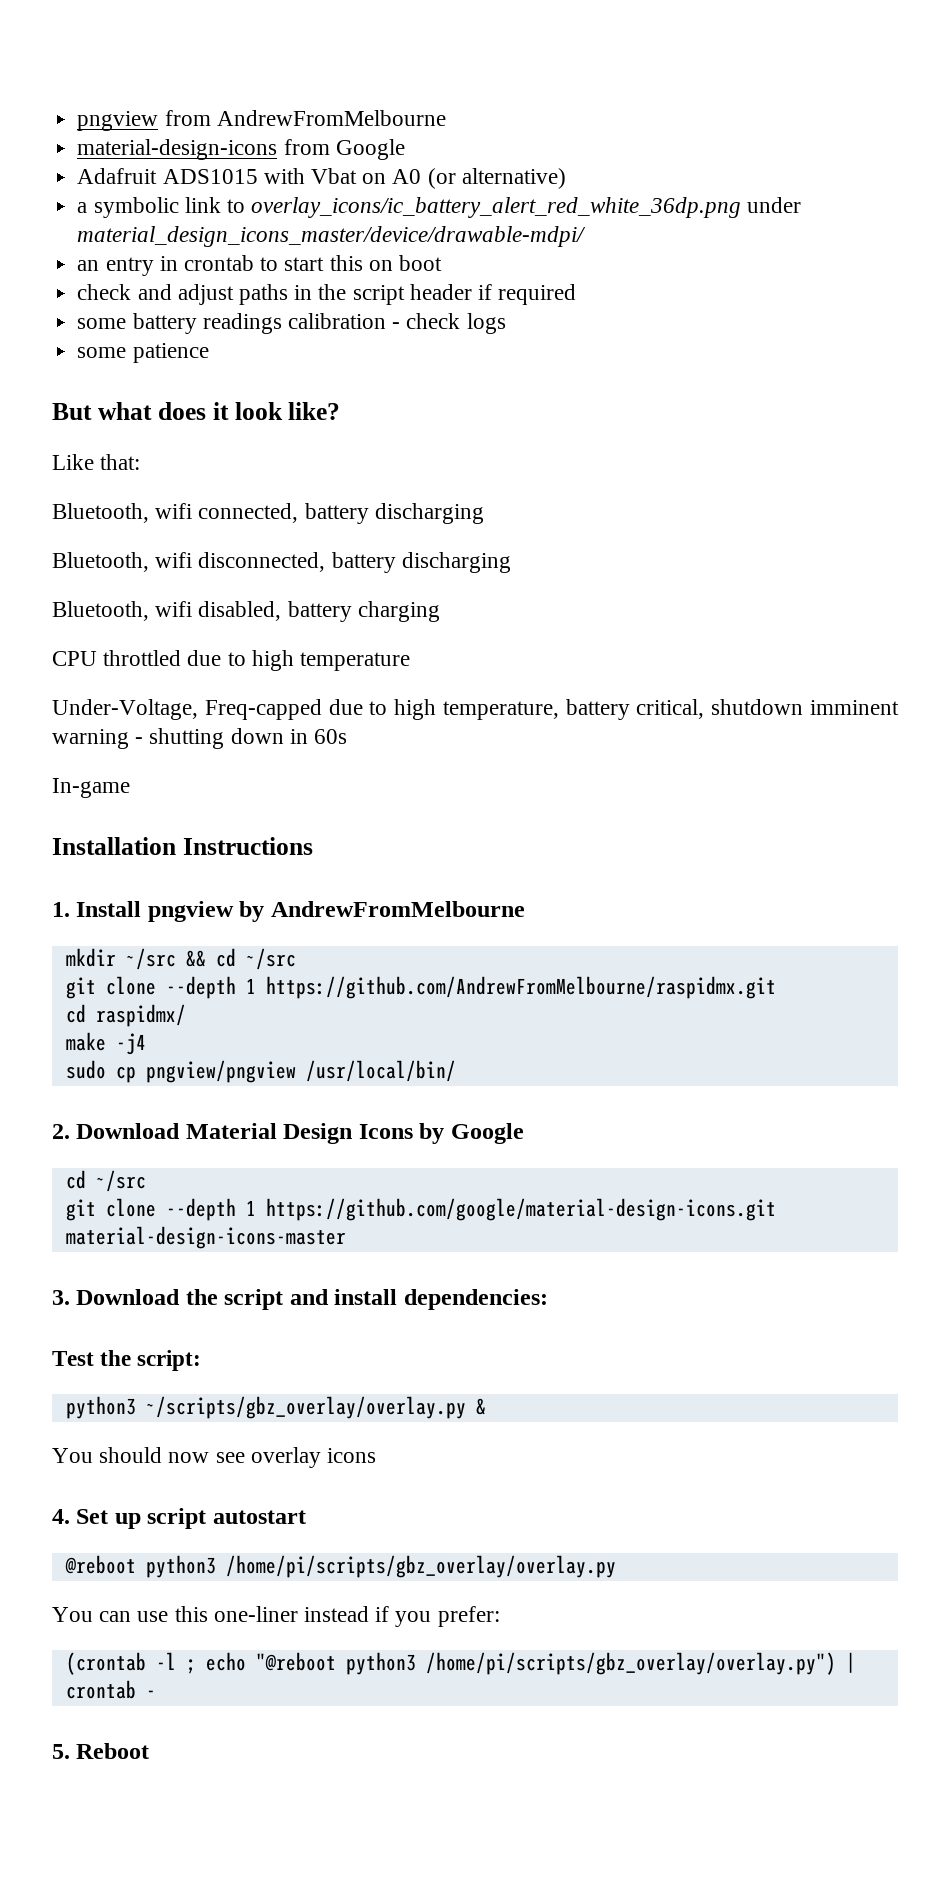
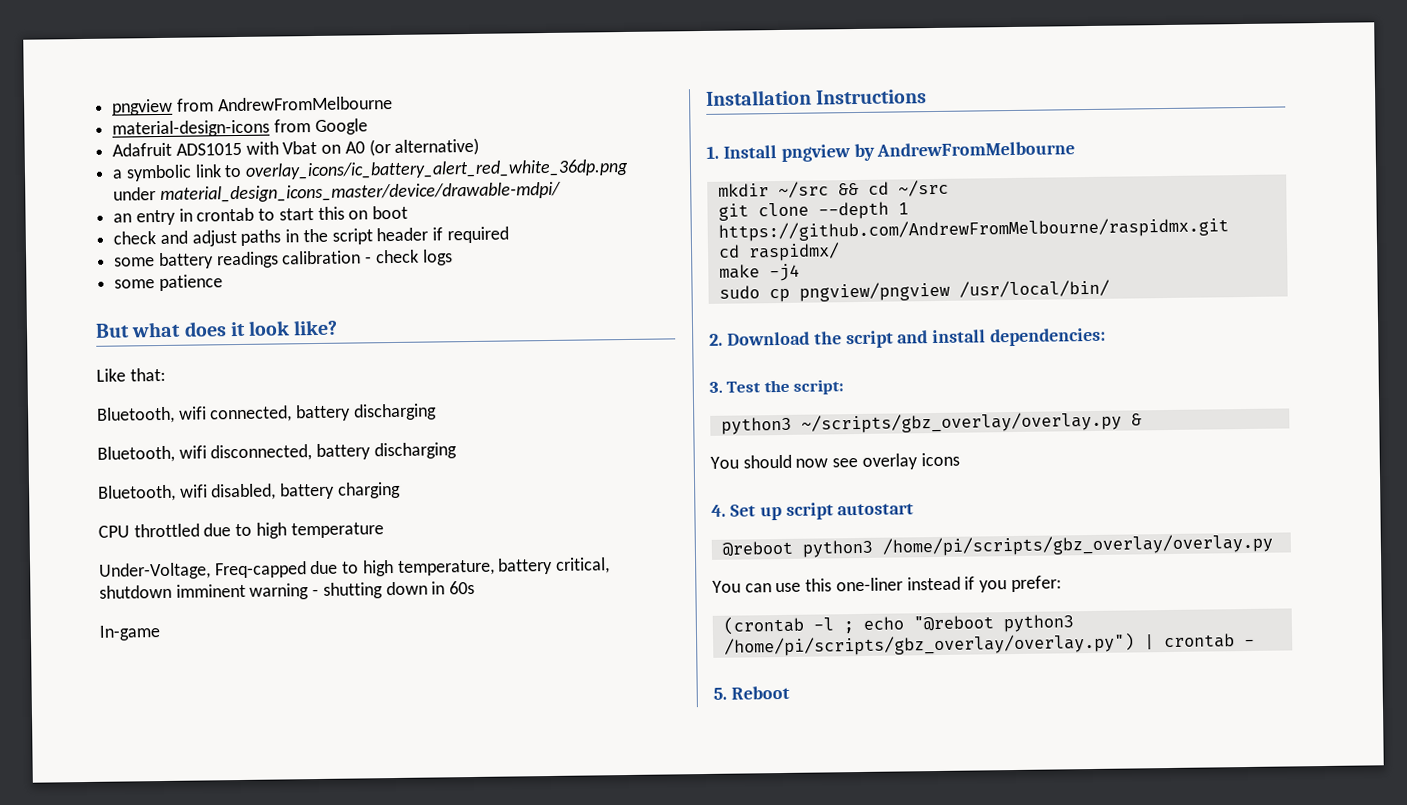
- 2. Download Material Design Icons by Google
- cd ~/src
- git clone --depth 1 https://github.com/google/material-design-icons.git material-design-icons-master
- 3. Download the script and install dependencies:
+ 2. Download the script and install dependencies:
- Test the script:
+ 3. Test the script:

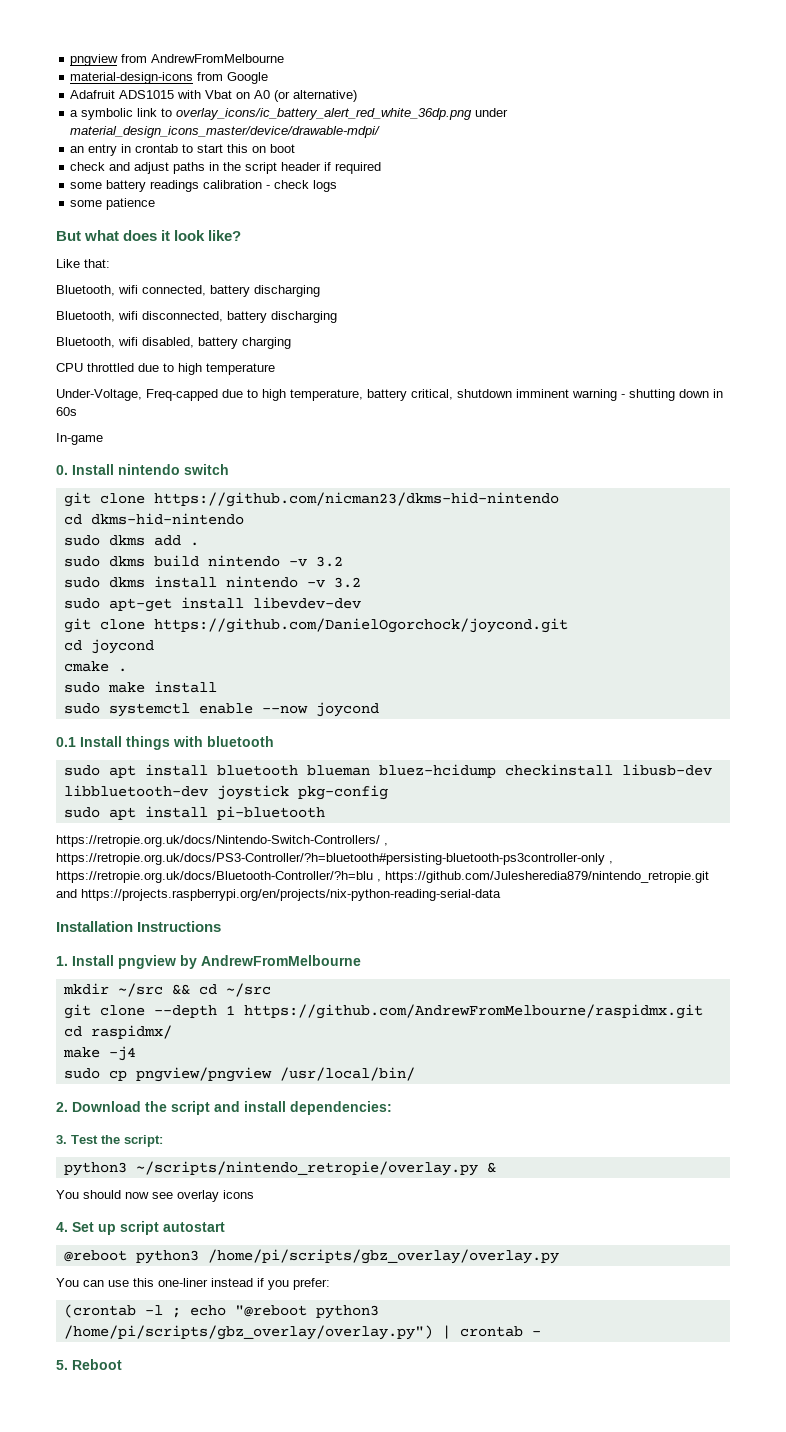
+ 0. Install nintendo switch
+ git clone https://github.com/nicman23/dkms-hid-nintendo
+ cd dkms-hid-nintendo
+ sudo dkms add .
+ sudo dkms build nintendo -v 3.2
+ sudo dkms install nintendo -v 3.2
+ sudo apt-get install libevdev-dev
+ git clone https://github.com/DanielOgorchock/joycond.git
+ cd joycond
+ cmake .
+ sudo make install
+ sudo systemctl enable --now joycond
+ 0.1 Install things with bluetooth
+ sudo apt install bluetooth blueman bluez-hcidump checkinstall libusb-dev libbluetooth-dev joystick pkg-config
+ sudo apt install pi-bluetooth
+ https://retropie.org.uk/docs/Nintendo-Switch-Controllers/ , https://retropie.org.uk/docs/PS3-Controller/?h=bluetooth#persisting-bluetooth-ps3controller-only , https://retropie.org.uk/docs/Bluetooth-Controller/?h=blu , https://github.com/Julesheredia879/nintendo_retropie.git and https://projects.raspberrypi.org/en/projects/nix-python-reading-serial-data
- python3 ~/scripts/gbz_overlay/overlay.py &
+ python3 ~/scripts/nintendo_retropie/overlay.py &

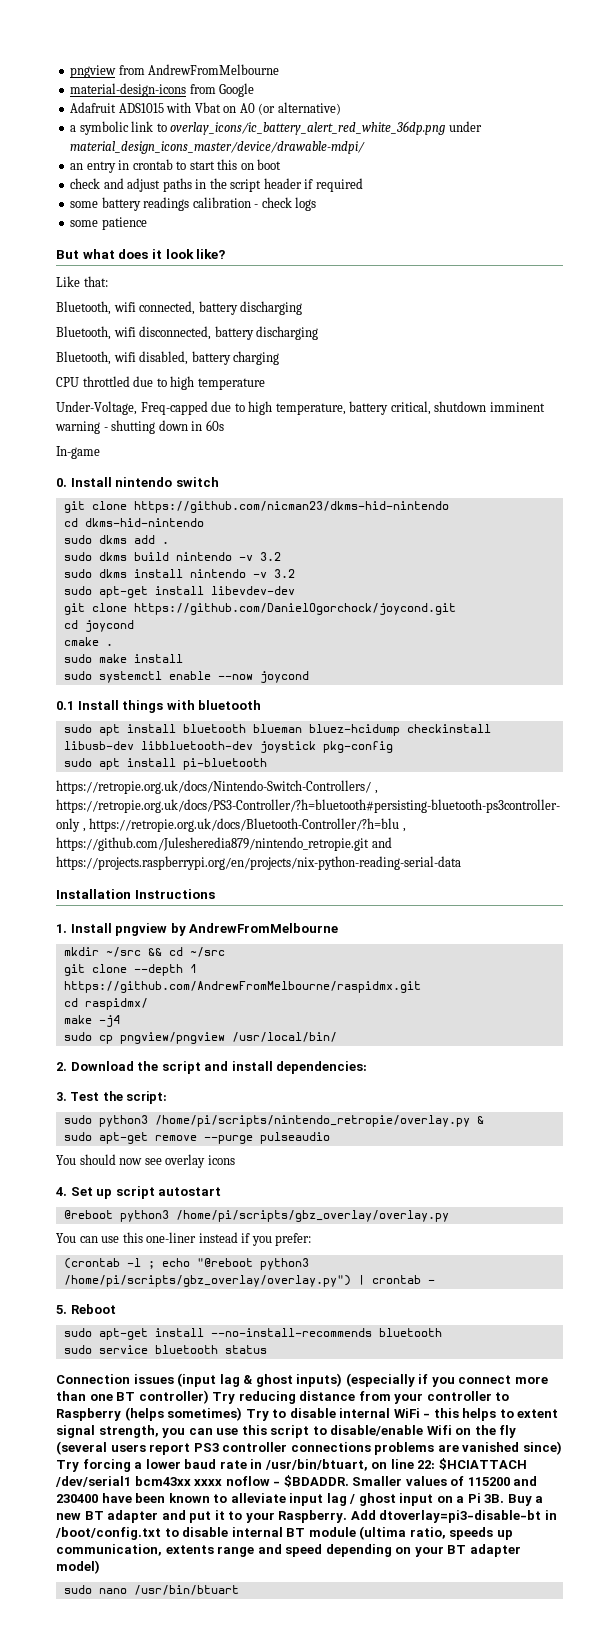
- python3 ~/scripts/nintendo_retropie/overlay.py &
+ sudo python3 /home/pi/scripts/nintendo_retropie/overlay.py &
+ sudo apt-get remove --purge pulseaudio
+ sudo apt-get install --no-install-recommends bluetooth
+ sudo service bluetooth status
+ Connection issues (input lag & ghost inputs) (especially if you connect more than one BT controller) Try reducing distance from your controller to Raspberry (helps sometimes) Try to disable internal WiFi - this helps to extent signal strength, you can use this script to disable/enable Wifi on the fly (several users report PS3 controller connections problems are vanished since) Try forcing a lower baud rate in /usr/bin/btuart, on line 22: $HCIATTACH /dev/serial1 bcm43xx xxxx noflow - $BDADDR. Smaller values of 115200 and 230400 have been known to alleviate input lag / ghost input on a Pi 3B. Buy a new BT adapter and put it to your Raspberry. Add dtoverlay=pi3-disable-bt in /boot/config.txt to disable internal BT module (ultima ratio, speeds up communication, extents range and speed depending on your BT adapter model)
+ sudo nano /usr/bin/btuart

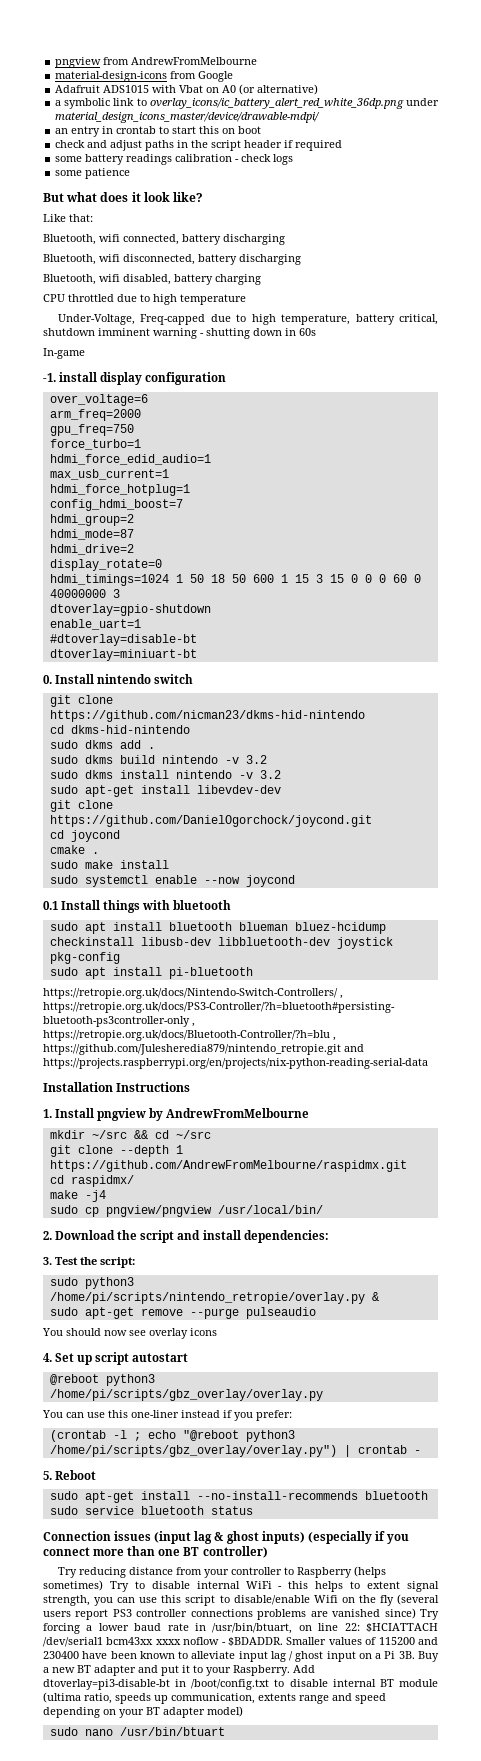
+ -1. install display configuration
+ over_voltage=6
+ arm_freq=2000
+ gpu_freq=750
+ force_turbo=1
+ hdmi_force_edid_audio=1
+ max_usb_current=1
+ hdmi_force_hotplug=1
+ config_hdmi_boost=7
+ hdmi_group=2
+ hdmi_mode=87
+ hdmi_drive=2
+ display_rotate=0
+ hdmi_timings=1024 1 50 18 50 600 1 15 3 15 0 0 0 60 0 40000000 3
+ dtoverlay=gpio-shutdown
+ enable_uart=1
+ #dtoverlay=disable-bt
+ dtoverlay=miniuart-bt
- Connection issues (input lag & ghost inputs) (especially if you connect more than one BT controller) Try reducing distance from your controller to Raspberry (helps sometimes) Try to disable internal WiFi - this helps to extent signal strength, you can use this script to disable/enable Wifi on the fly (several users report PS3 controller connections problems are vanished since) Try forcing a lower baud rate in /usr/bin/btuart, on line 22:
+ Connection issues (input lag & ghost inputs) (especially if you connect more than one BT controller)
+ Try reducing distance from your controller to Raspberry (helps sometimes) Try to disable internal WiFi - this helps to extent signal strength, you can use this script to disable/enable Wifi on the fly (several users report PS3 controller connections problems are vanished since) Try forcing a lower baud rate in /usr/bin/btuart, on line 22:

